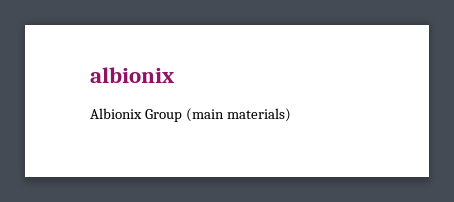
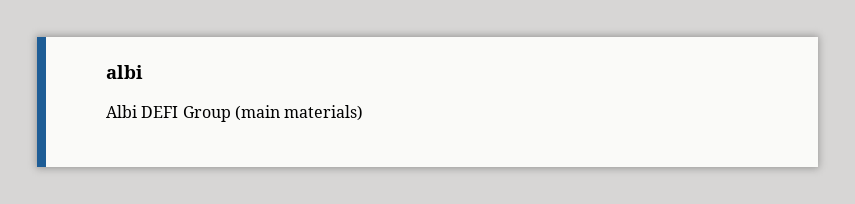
- albionix
- Albionix Group (main materials)
+ albi
+ Albi DEFI Group (main materials)

